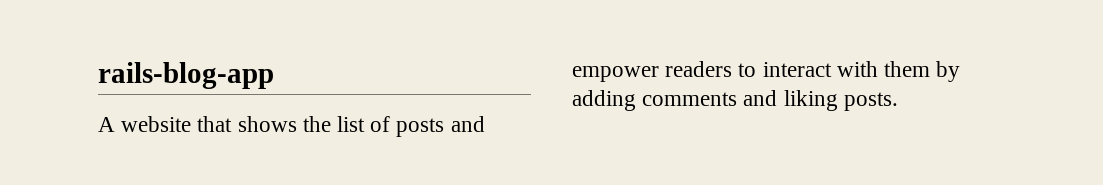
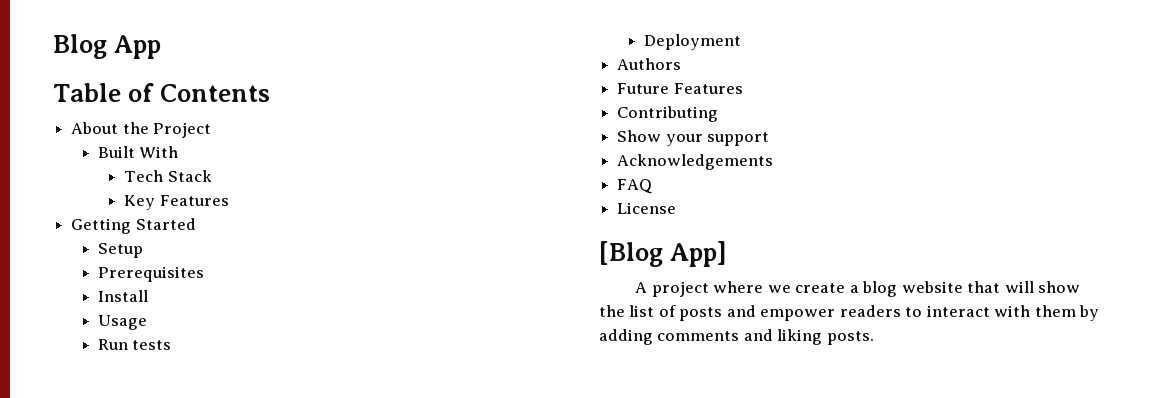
- rails-blog-app
- A website that shows the list of posts and empower readers to interact with them by adding comments and liking posts.
+ Blog App
+ Table of Contents
+ About the Project
+ Built With
+ Tech Stack
+ Key Features
+ Getting Started
+ Setup
+ Prerequisites
+ Install
+ Usage
+ Run tests
+ Deployment
+ Authors
+ Future Features
+ Contributing
+ Show your support
+ Acknowledgements
+ FAQ
+ License
+ [Blog App]
+ A project where we create a blog website that will show the list of posts and empower readers to interact with them by adding comments and liking posts.

